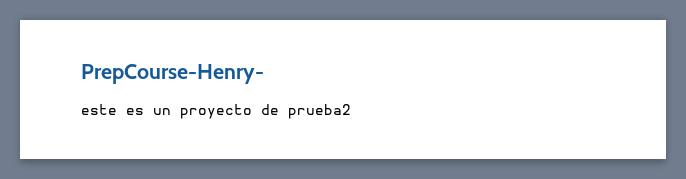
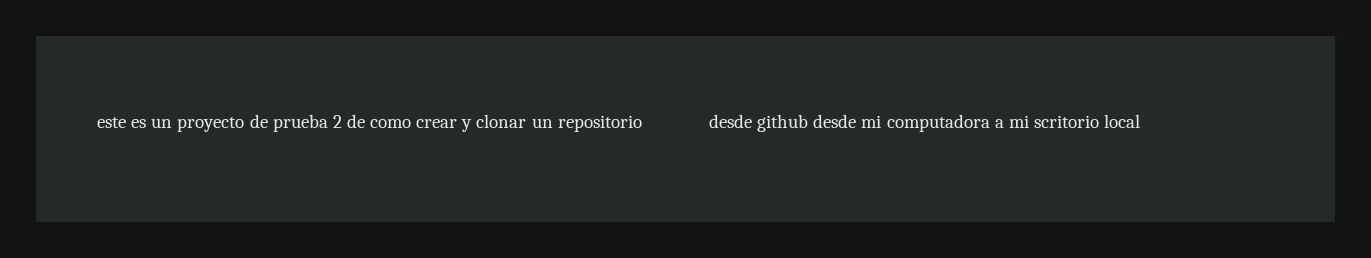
- PrepCourse-Henry-
- este es un proyecto de prueba2
+ este es un proyecto de prueba 2 de como crear y clonar un repositorio desde github desde mi computadora a mi scritorio local

